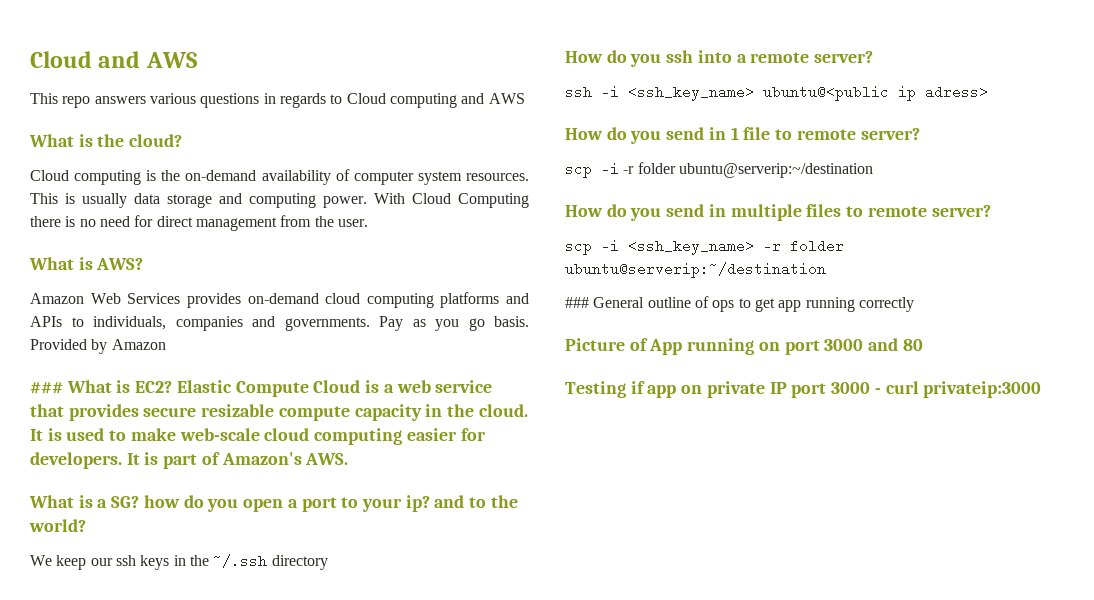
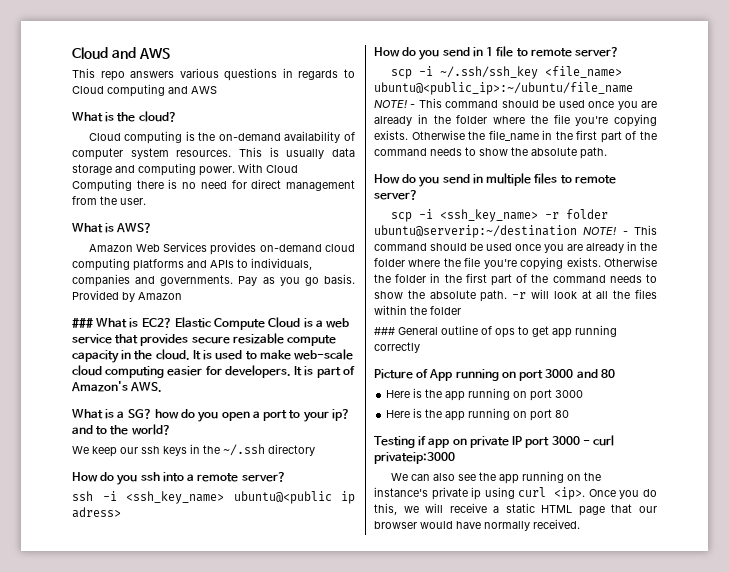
- scp -i -r folder ubuntu@serverip:~/destination
+ scp -i ~/.ssh/ssh_key <file_name> ubuntu@<public_ip>:~/ubuntu/file_name NOTE! - This command should be used once you are already in the folder where the file you're copying exists. Otherwise the file_name in the first part of the command needs to show the absolute path.
- scp -i <ssh_key_name> -r folder ubuntu@serverip:~/destination
+ scp -i <ssh_key_name> -r folder ubuntu@serverip:~/destination NOTE! - This command should be used once you are already in the folder where the file you're copying exists. Otherwise the folder in the first part of the command needs to show the absolute path. -r will look at all the files within the folder
+ Here is the app running on port 3000
+ Here is the app running on port 80
+ We can also see the app running on the instance's private ip using curl <ip>. Once you do this, we will receive a static HTML page that our browser would have normally received.

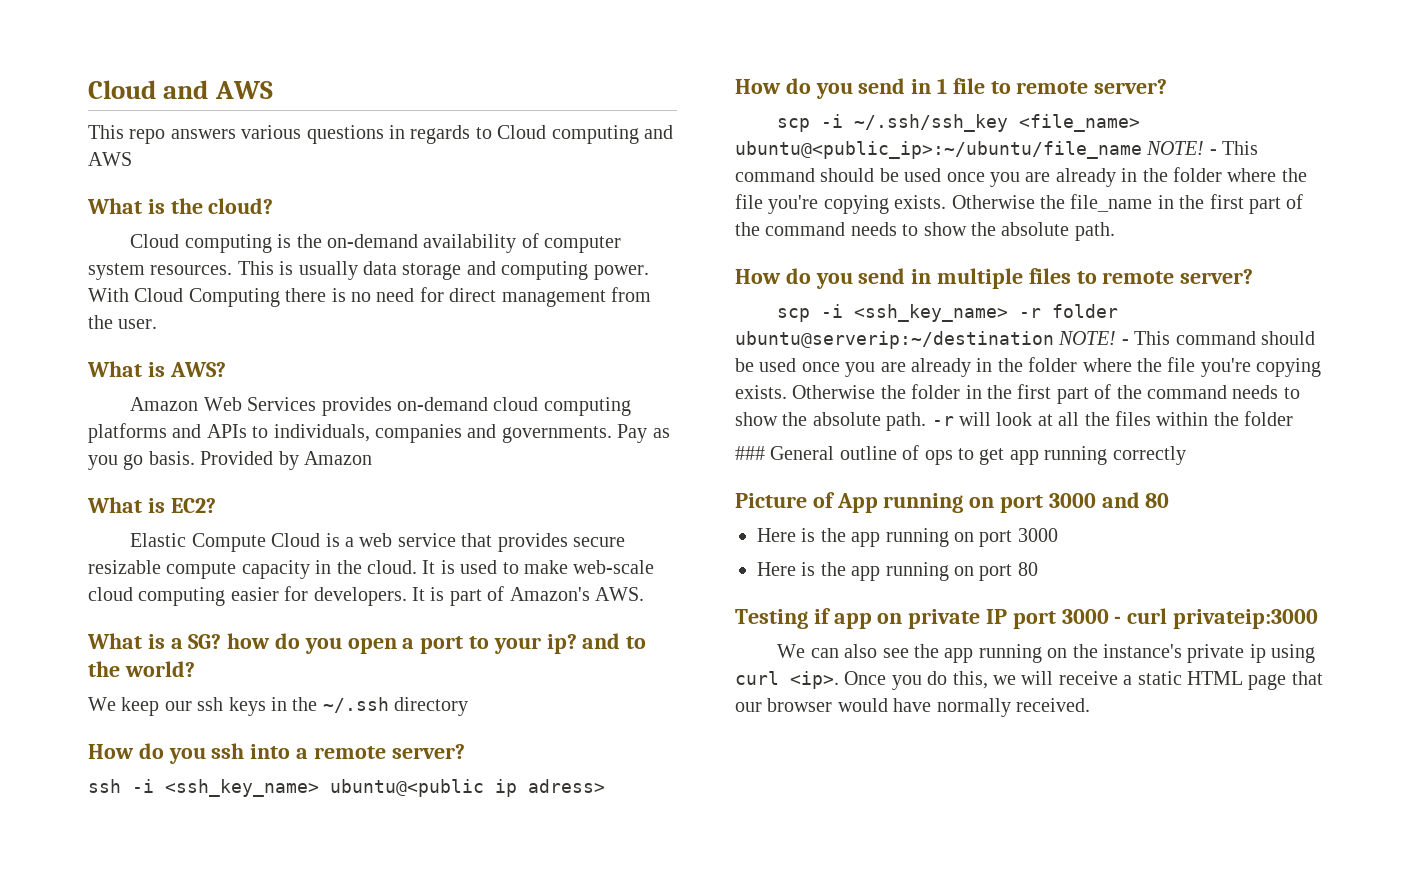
- ### What is EC2? Elastic Compute Cloud is a web service that provides secure resizable compute capacity in the cloud.
+ What is EC2?
+ Elastic Compute Cloud is a web service that provides secure resizable compute capacity in the cloud.

